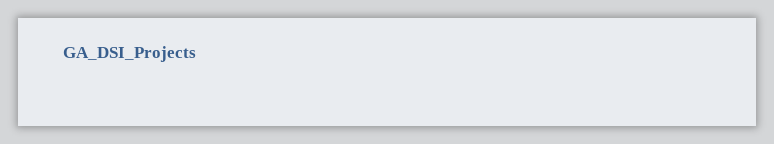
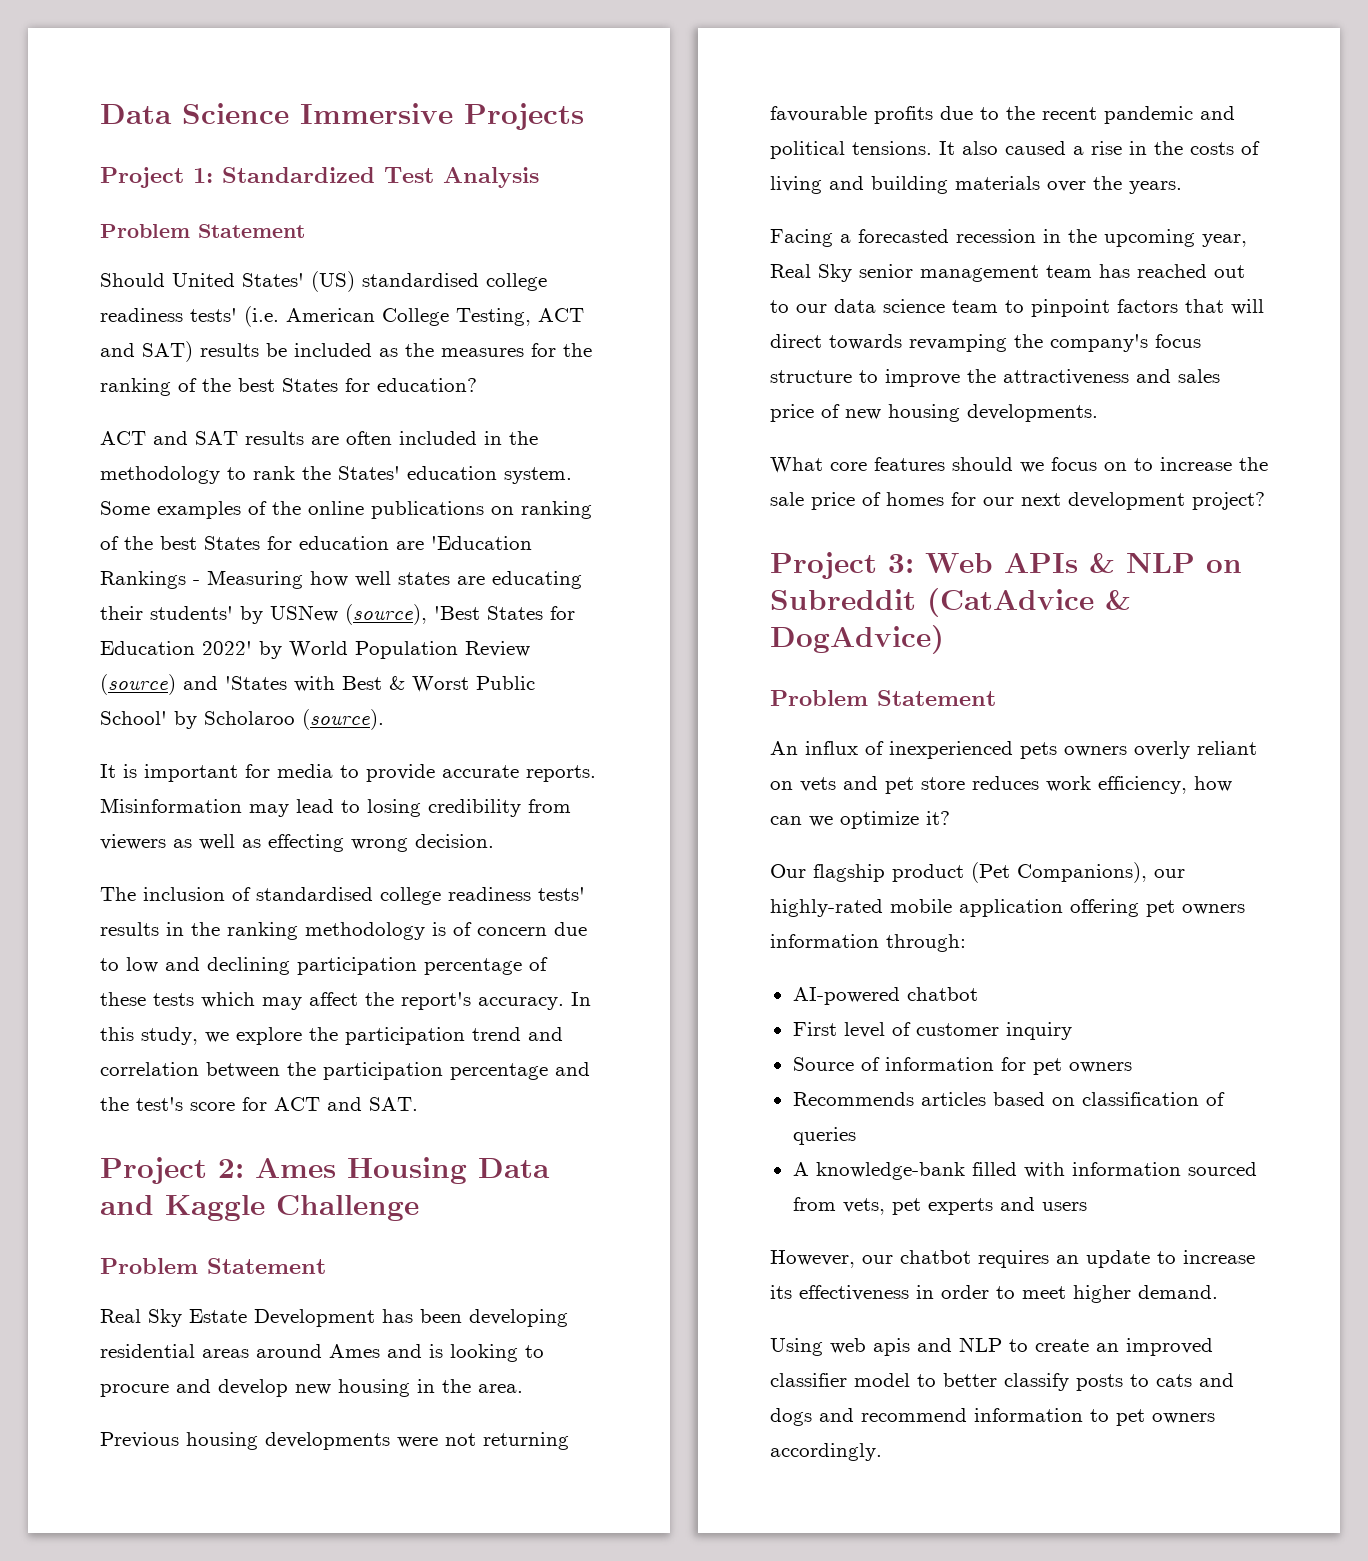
- GA_DSI_Projects
+ Data Science Immersive Projects
+ Project 1: Standardized Test Analysis
+ Problem Statement
+ Should United States' (US) standardised college readiness tests' (i.e. American College Testing, ACT and SAT) results be included as the measures for the ranking of the best States for education?
+ ACT and SAT results are often included in the methodology to rank the States' education system. Some examples of the online publications on ranking of the best States for education are 'Education Rankings - Measuring how well states are educating their students' by USNew (source), 'Best States for Education 2022' by World Population Review (source) and 'States with Best & Worst Public School' by Scholaroo (source).
+ It is important for media to provide accurate reports. Misinformation may lead to losing credibility from viewers as well as effecting wrong decision.
+ The inclusion of standardised college readiness tests' results in the ranking methodology is of concern due to low and declining participation percentage of these tests which may affect the report's accuracy. In this study, we explore the participation trend and correlation between the participation percentage and the test's score for ACT and SAT.
+ Project 2: Ames Housing Data and Kaggle Challenge
+ Problem Statement
+ Real Sky Estate Development has been developing residential areas around Ames and is looking to procure and develop new housing in the area.
+ Previous housing developments were not returning favourable profits due to the recent pandemic and political tensions. It also caused a rise in the costs of living and building materials over the years.
+ Facing a forecasted recession in the upcoming year, Real Sky senior management team has reached out to our data science team to pinpoint factors that will direct towards revamping the company's focus structure to improve the attractiveness and sales price of new housing developments.
+ What core features should we focus on to increase the sale price of homes for our next development project?
+ Project 3: Web APIs & NLP on Subreddit (CatAdvice & DogAdvice)
+ Problem Statement
+ An influx of inexperienced pets owners overly reliant on vets and pet store reduces work efficiency, how can we optimize it?
+ Our flagship product (Pet Companions), our highly-rated mobile application offering pet owners information through:
+ AI-powered chatbot
+ First level of customer inquiry
+ Source of information for pet owners
+ Recommends articles based on classification of queries
+ A knowledge-bank filled with information sourced from vets, pet experts and users
+ However, our chatbot requires an update to increase its effectiveness in order to meet higher demand.
+ Using web apis and NLP to create an improved classifier model to better classify posts to cats and dogs and recommend information to pet owners accordingly.

